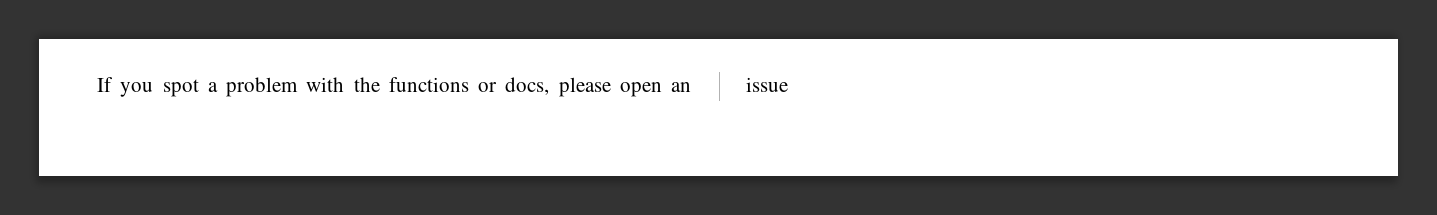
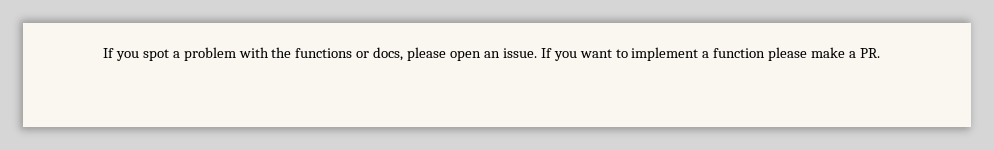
- If you spot a problem with the functions or docs, please open an issue
+ If you spot a problem with the functions or docs, please open an issue. If you want to implement a function please make a PR.

